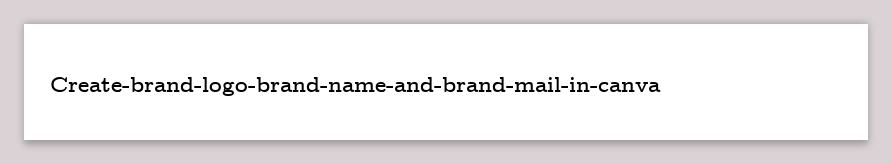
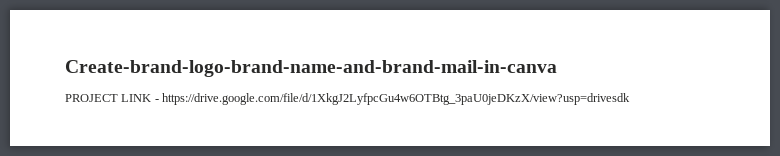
+ PROJECT LINK - https://drive.google.com/file/d/1XkgJ2LyfpcGu4w6OTBtg_3paU0jeDKzX/view?usp=drivesdk

